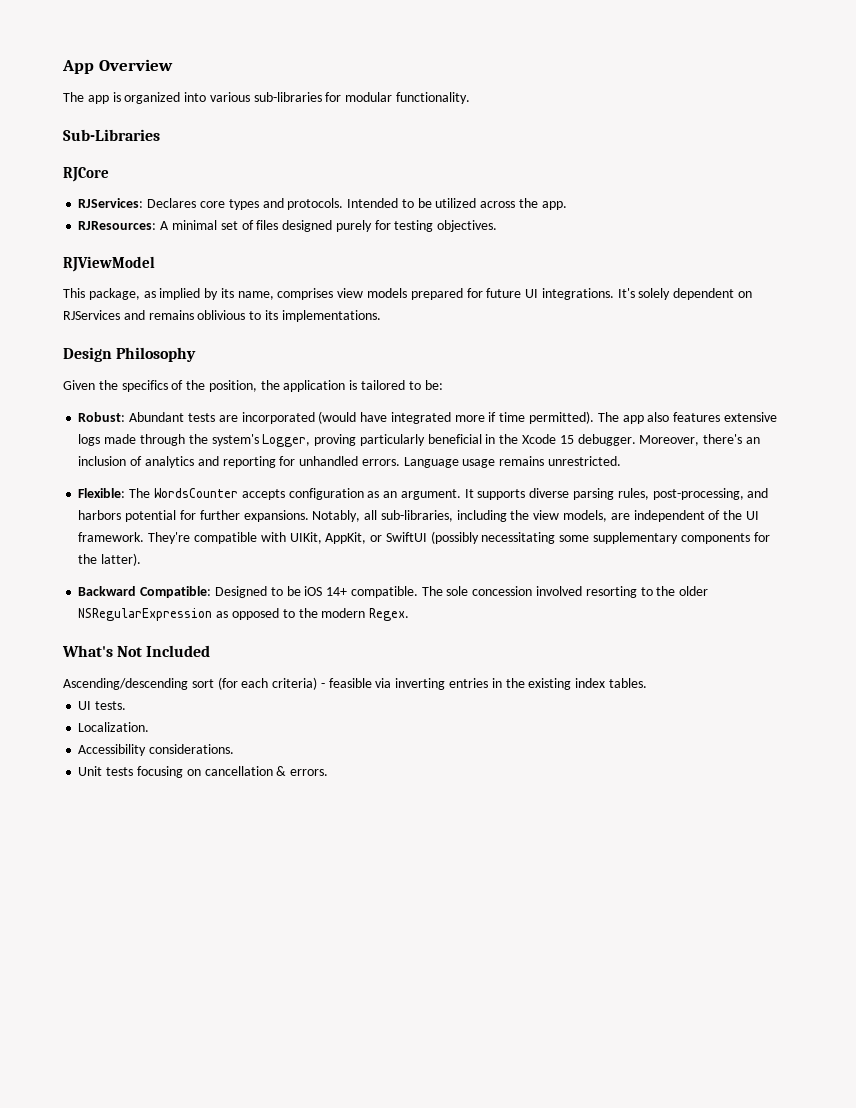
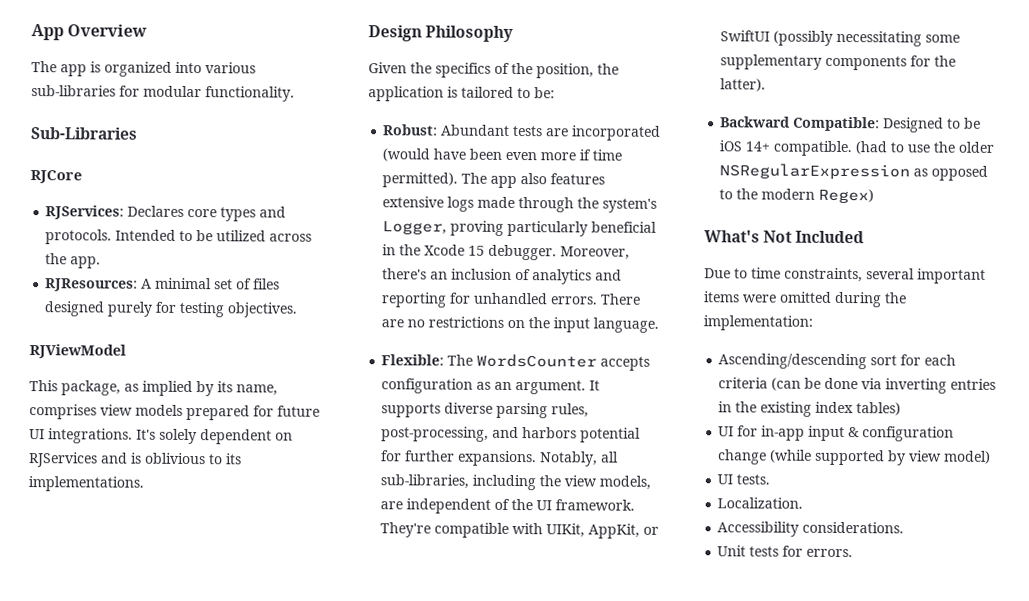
- It's solely dependent on RJServices and remains oblivious to its implementations.
+ It's solely dependent on RJServices and is oblivious to its implementations.
- Robust: Abundant tests are incorporated (would have integrated more if time permitted).
+ Robust: Abundant tests are incorporated (would have been even more if time permitted).
- Language usage remains unrestricted.
+ There are no restrictions on the input language.
- The sole concession involved resorting to the older NSRegularExpression as opposed to the modern Regex.
+ (had to use the older NSRegularExpression as opposed to the modern Regex)
- Ascending/descending sort (for each criteria) - feasible via inverting entries in the existing index tables.
+ Due to time constraints, several important items were omitted during the implementation:
+ Ascending/descending sort for each criteria (can be done via inverting entries in the existing index tables)
+ UI for in-app input & configuration change (while supported by view model)
- Unit tests focusing on cancellation & errors.
+ Unit tests for errors.

